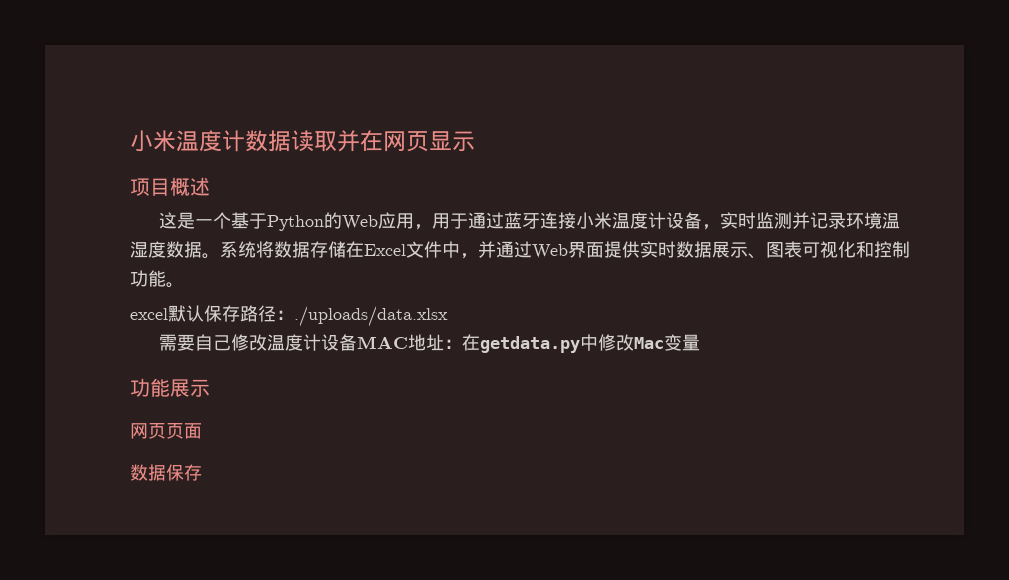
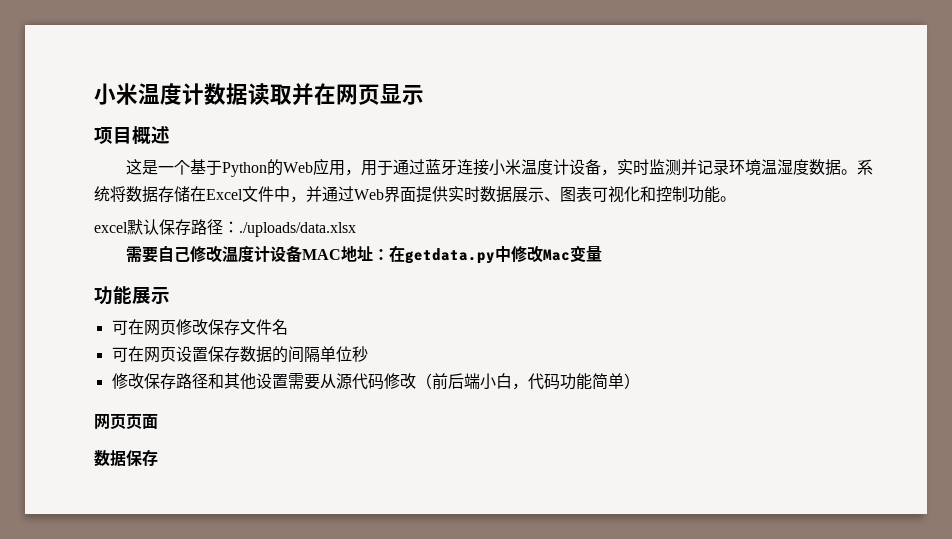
+ 可在网页修改保存文件名
+ 可在网页设置保存数据的间隔单位秒
+ 修改保存路径和其他设置需要从源代码修改（前后端小白，代码功能简单）

